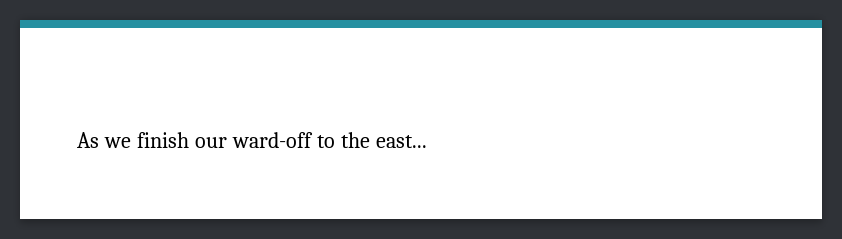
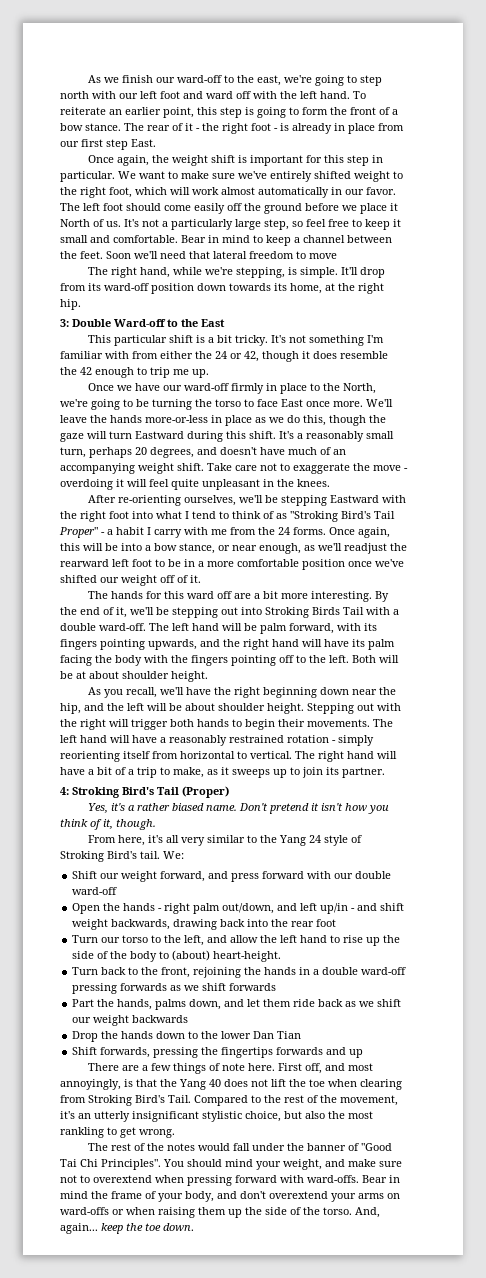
- As we finish our ward-off to the east...
+ As we finish our ward-off to the east, we're going to step north with our left foot and ward off with the left hand. To reiterate an earlier point, this step is going to form the front of a bow stance. The rear of it - the right foot - is already in place from our first step East.
+ Once again, the weight shift is important for this step in particular. We want to make sure we've entirely shifted weight to the right foot, which will work almost automatically in our favor. The left foot should come easily off the ground before we place it North of us. It's not a particularly large step, so feel free to keep it small and comfortable. Bear in mind to keep a channel between the feet. Soon we'll need that lateral freedom to move
+ The right hand, while we're stepping, is simple. It'll drop from its ward-off position down towards its home, at the right hip.
+ 3: Double Ward-off to the East
+ This particular shift is a bit tricky. It's not something I'm familiar with from either the 24 or 42, though it does resemble the 42 enough to trip me up.
+ Once we have our ward-off firmly in place to the North, we're going to be turning the torso to face East once more. We'll leave the hands more-or-less in place as we do this, though the gaze will turn Eastward during this shift. It's a reasonably small turn, perhaps 20 degrees, and doesn't have much of an accompanying weight shift. Take care not to exaggerate the move - overdoing it will feel quite unpleasant in the knees.
+ After re-orienting ourselves, we'll be stepping Eastward with the right foot into what I tend to think of as "Stroking Bird's Tail Proper" - a habit I carry with me from the 24 forms. Once again, this will be into a bow stance, or near enough, as we'll readjust the rearward left foot to be in a more comfortable position once we've shifted our weight off of it.
+ The hands for this ward off are a bit more interesting. By the end of it, we'll be stepping out into Stroking Birds Tail with a double ward-off. The left hand will be palm forward, with its fingers pointing upwards, and the right hand will have its palm facing the body with the fingers pointing off to the left. Both will be at about shoulder height.
+ As you recall, we'll have the right beginning down near the hip, and the left will be about shoulder height. Stepping out with the right will trigger both hands to begin their movements. The left hand will have a reasonably restrained rotation - simply reorienting itself from horizontal to vertical. The right hand will have a bit of a trip to make, as it sweeps up to join its partner.
+ 4: Stroking Bird's Tail (Proper)
+ Yes, it's a rather biased name. Don't pretend it isn't how you think of it, though.
+ From here, it's all very similar to the Yang 24 style of Stroking Bird's tail. We:
+ Shift our weight forward, and press forward with our double ward-off
+ Open the hands - right palm out/down, and left up/in - and shift weight backwards, drawing back into the rear foot
+ Turn our torso to the left, and allow the left hand to rise up the side of the body to (about) heart-height.
+ Turn back to the front, rejoining the hands in a double ward-off pressing forwards as we shift forwards
+ Part the hands, palms down, and let them ride back as we shift our weight backwards
+ Drop the hands down to the lower Dan Tian
+ Shift forwards, pressing the fingertips forwards and up
+ There are a few things of note here. First off, and most annoyingly, is that the Yang 40 does not lift the toe when clearing from Stroking Bird's Tail. Compared to the rest of the movement, it's an utterly insignificant stylistic choice, but also the most rankling to get wrong.
+ The rest of the notes would fall under the banner of "Good Tai Chi Principles". You should mind your weight, and make sure not to overextend when pressing forward with ward-offs. Bear in mind the frame of your body, and don't overextend your arms on ward-offs or when raising them up the side of the torso. And, again... keep the toe down.

